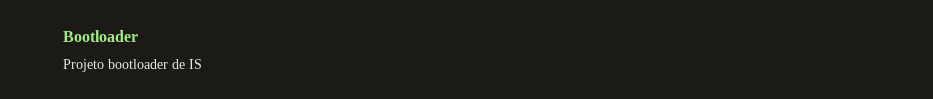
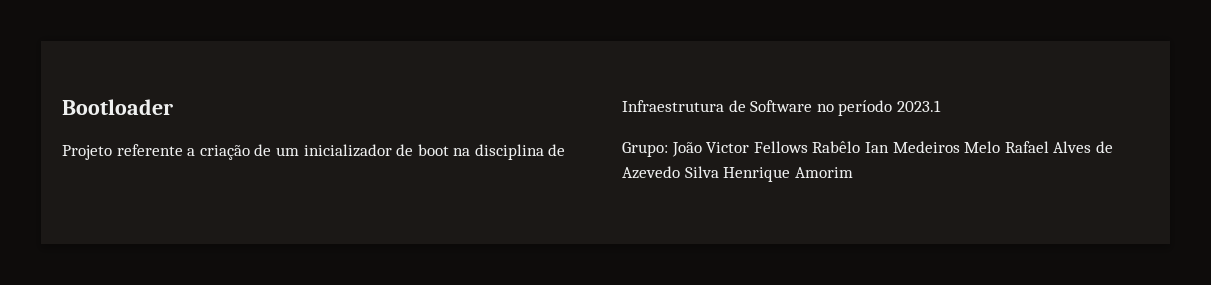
- Projeto bootloader de IS
+ Projeto referente a criação de um inicializador de boot na disciplina de Infraestrutura de Software no período 2023.1
+ Grupo: João Victor Fellows Rabêlo Ian Medeiros Melo Rafael Alves de Azevedo Silva Henrique Amorim

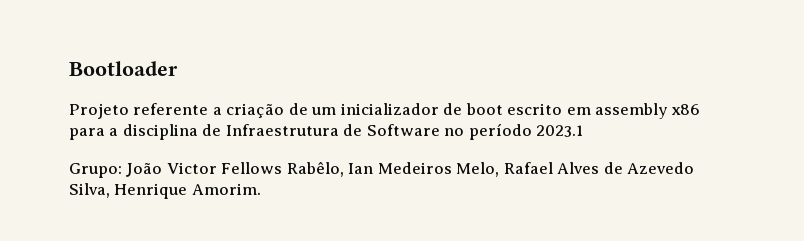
- Projeto referente a criação de um inicializador de boot na disciplina de Infraestrutura de Software no período 2023.1
+ Projeto referente a criação de um inicializador de boot escrito em assembly x86 para a disciplina de Infraestrutura de Software no período 2023.1
- Grupo: João Victor Fellows Rabêlo Ian Medeiros Melo Rafael Alves de Azevedo Silva Henrique Amorim
+ Grupo: João Victor Fellows Rabêlo, Ian Medeiros Melo, Rafael Alves de Azevedo Silva, Henrique Amorim.

